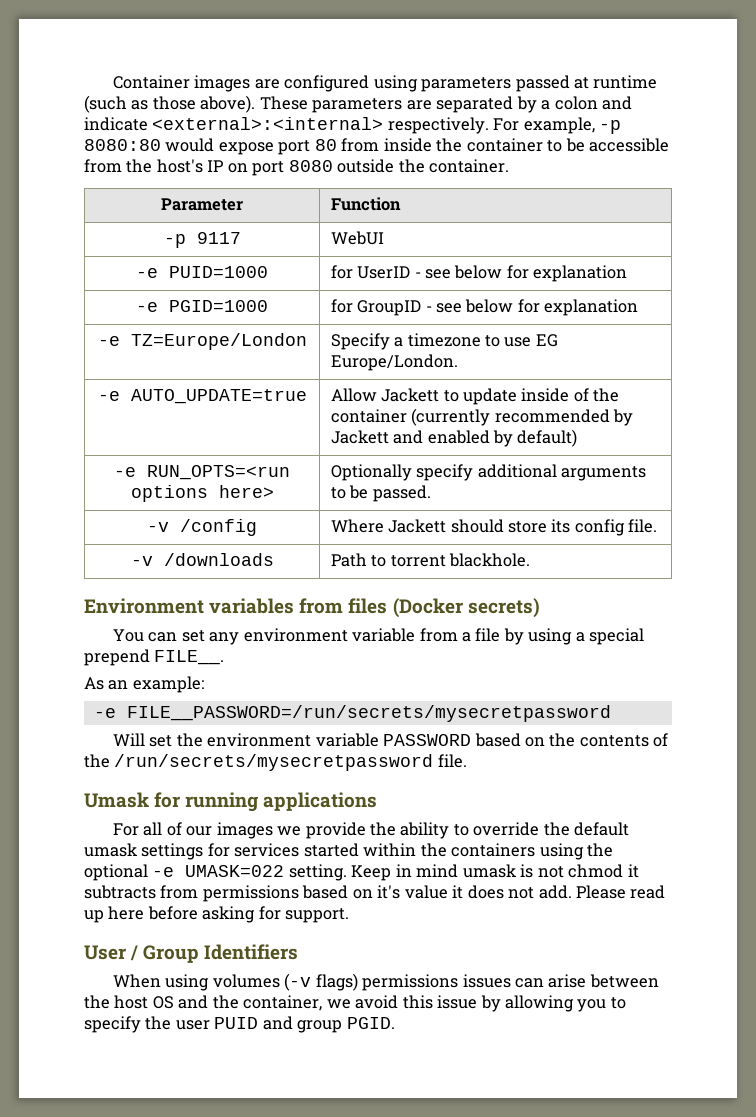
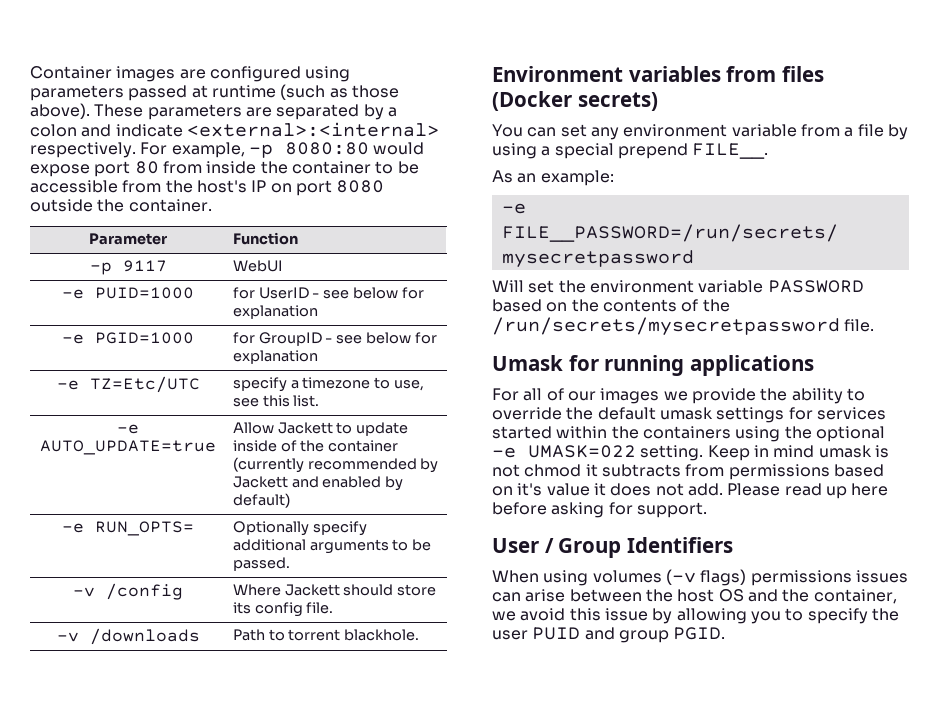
- -e TZ=Europe/London | Specify a timezone to use EG Europe/London.
+ -e TZ=Etc/UTC | specify a timezone to use, see this list.
- -e RUN_OPTS=<run options here> | Optionally specify additional arguments to be passed.
+ -e RUN_OPTS= | Optionally specify additional arguments to be passed.

